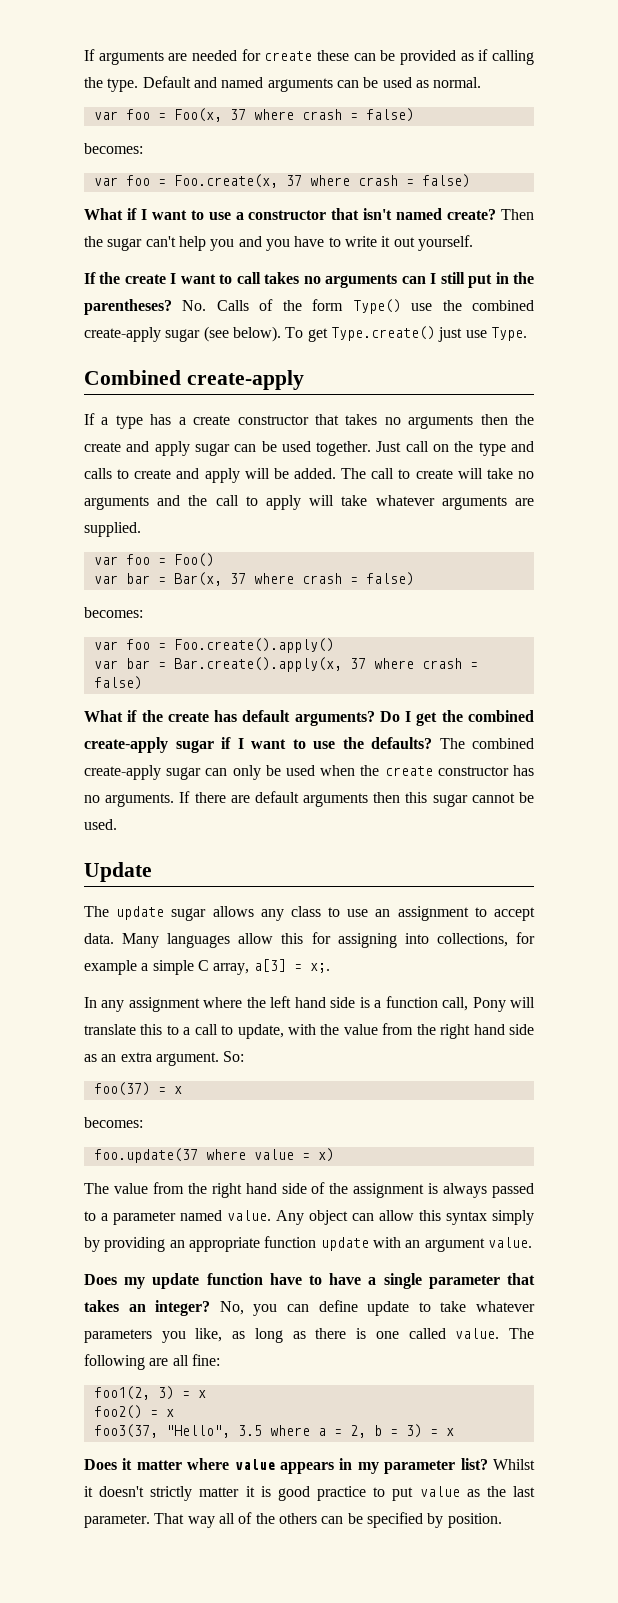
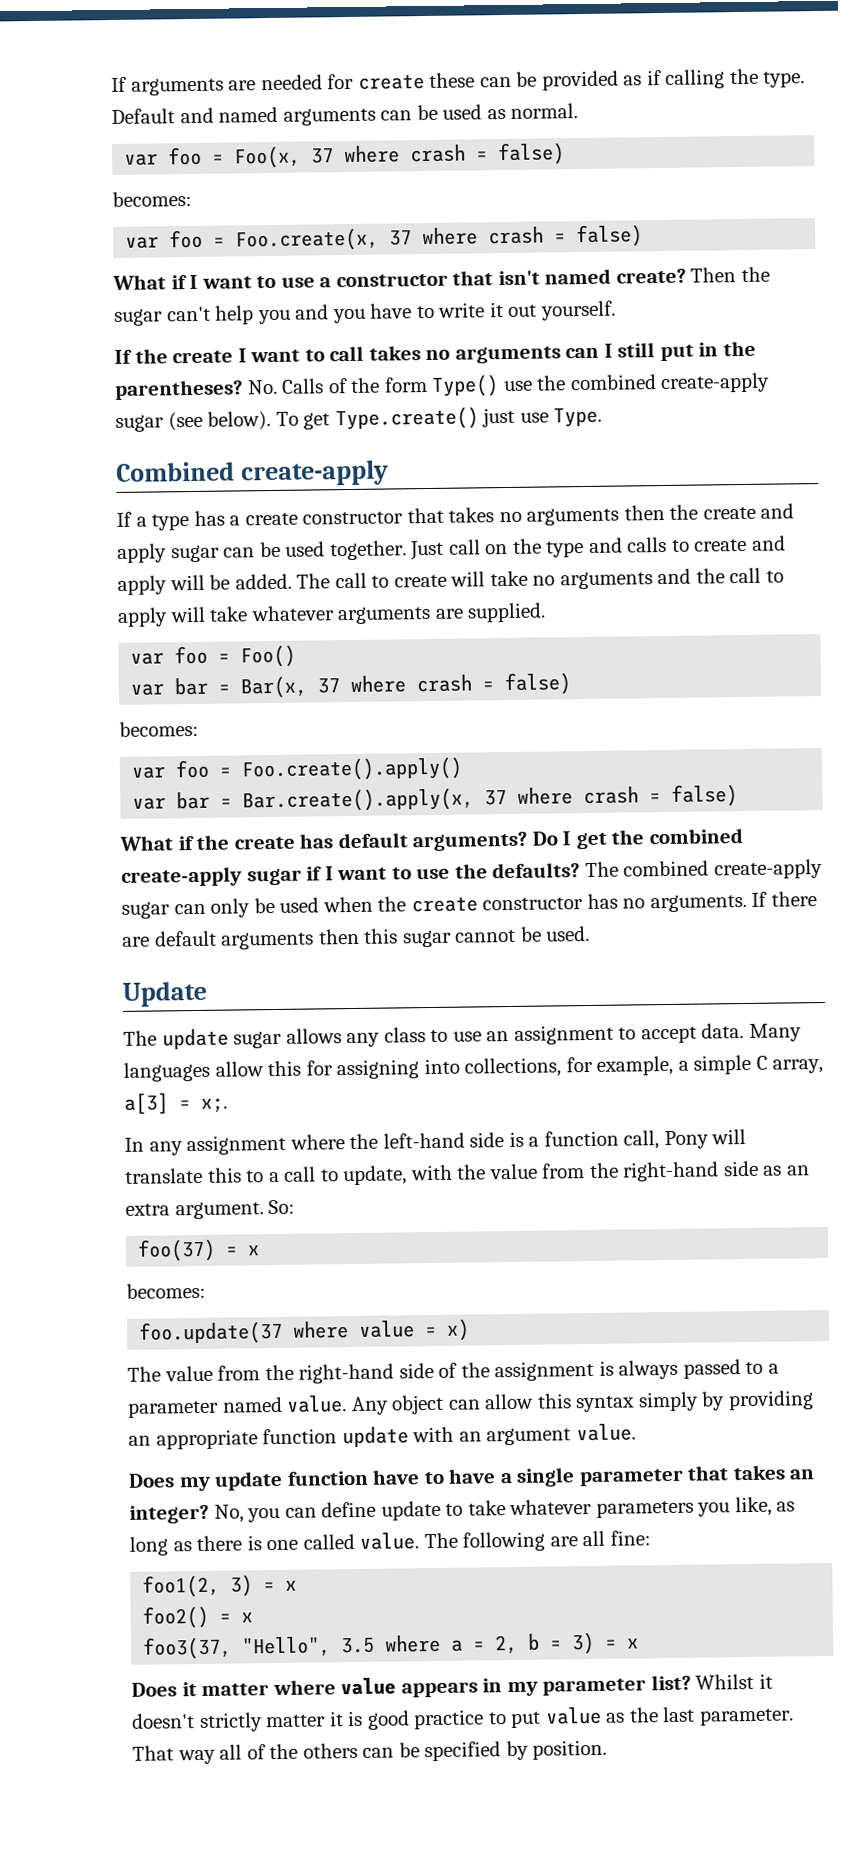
- Many languages allow this for assigning into collections, for example a simple C array, a[3] = x;.
+ Many languages allow this for assigning into collections, for example, a simple C array, a[3] = x;.
- In any assignment where the left hand side is a function call, Pony will translate this to a call to update, with the value from the right hand side as an extra argument.
+ In any assignment where the left-hand side is a function call, Pony will translate this to a call to update, with the value from the right-hand side as an extra argument.
- The value from the right hand side of the assignment is always passed to a parameter named value.
+ The value from the right-hand side of the assignment is always passed to a parameter named value.

